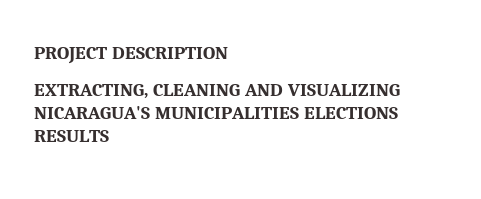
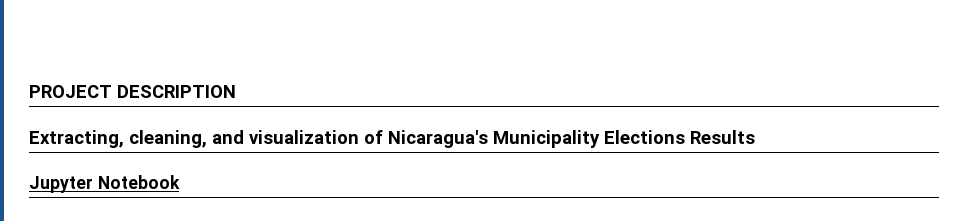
- EXTRACTING, CLEANING AND VISUALIZING NICARAGUA'S MUNICIPALITIES ELECTIONS RESULTS
+ Extracting, cleaning, and visualization of Nicaragua's Municipality Elections Results
+ Jupyter Notebook

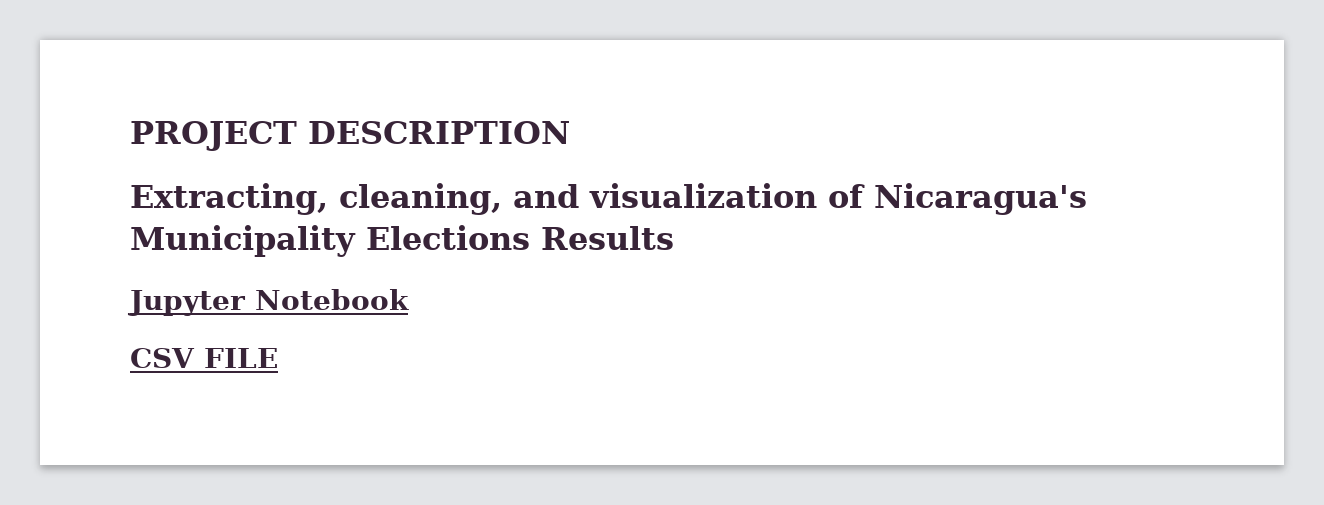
+ CSV FILE

